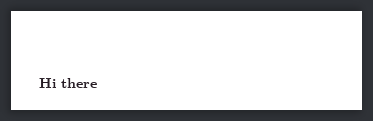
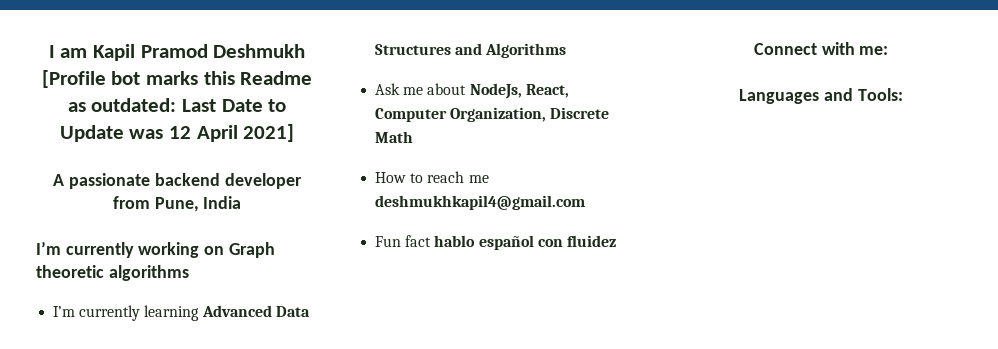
- Hi there
+ I am Kapil Pramod Deshmukh [Profile bot marks this Readme as outdated: Last Date to Update was 12 April 2021]
+ A passionate backend developer from Pune, India
+ I’m currently working on Graph theoretic algorithms
+ I’m currently learning Advanced Data Structures and Algorithms
+ Ask me about NodeJs, React, Computer Organization, Discrete Math
+ How to reach me deshmukhkapil4@gmail.com
+ Fun fact hablo español con fluidez
+ Connect with me:
+ Languages and Tools:

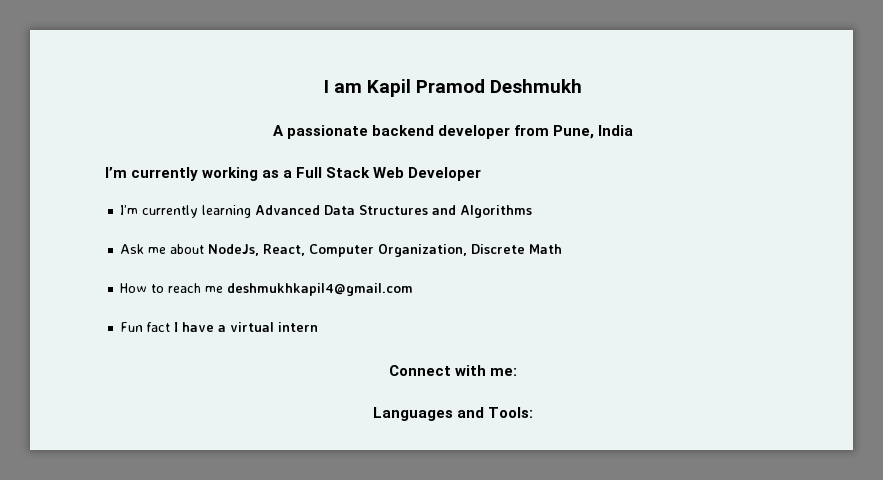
- I am Kapil Pramod Deshmukh [Profile bot marks this Readme as outdated: Last Date to Update was 12 April 2021]
+ I am Kapil Pramod Deshmukh
- I’m currently working on Graph theoretic algorithms
+ I’m currently working as a Full Stack Web Developer
- Fun fact hablo español con fluidez
+ Fun fact I have a virtual intern

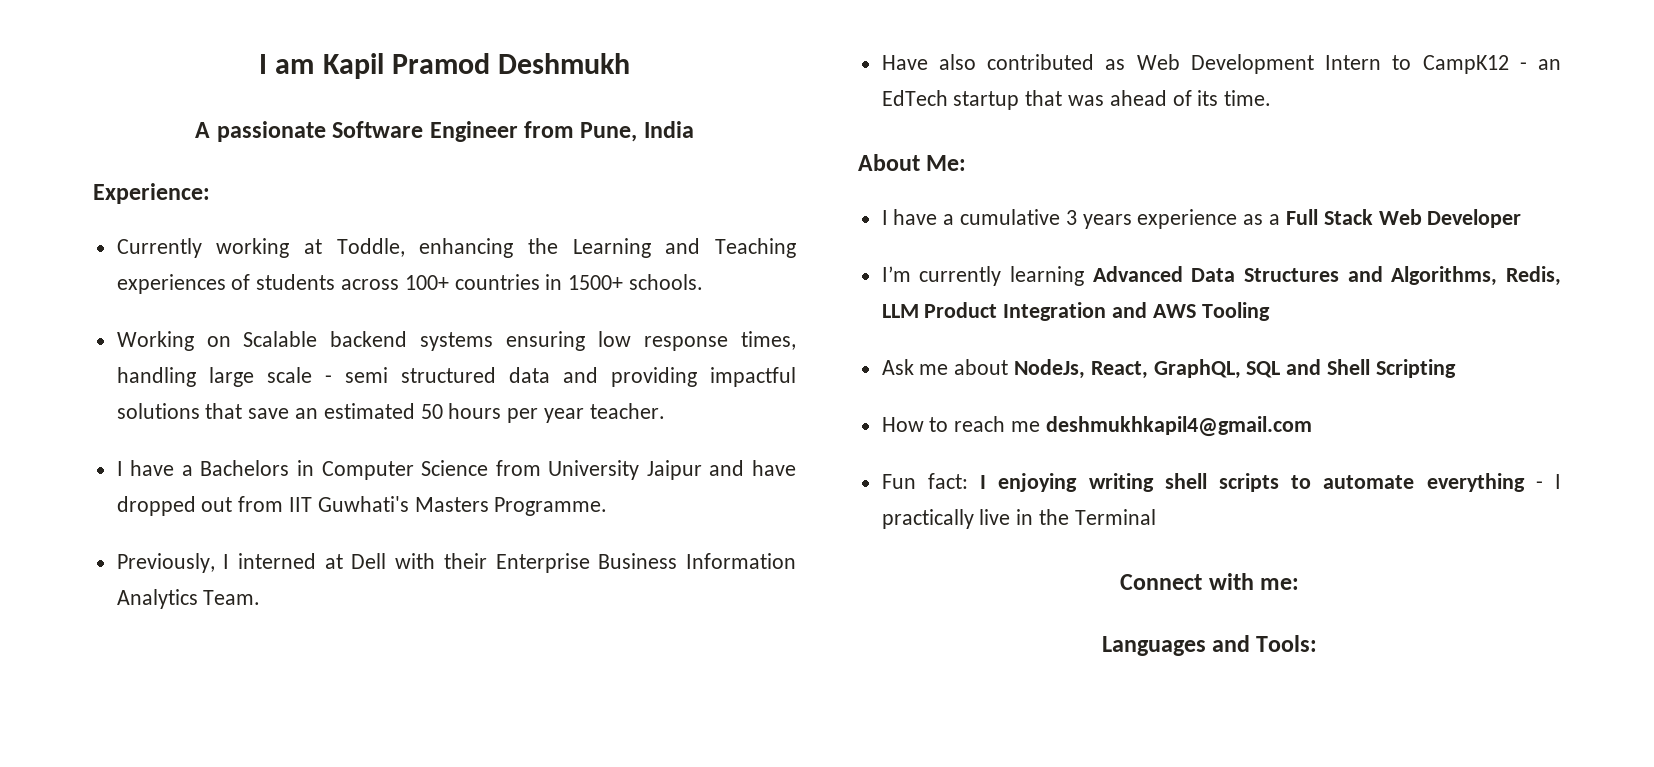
- A passionate backend developer from Pune, India
+ A passionate Software Engineer from Pune, India
- I’m currently working as a Full Stack Web Developer
+ Experience:
+ Currently working at Toddle, enhancing the Learning and Teaching experiences of students across 100+ countries in 1500+ schools.
+ Working on Scalable backend systems ensuring low response times, handling large scale - semi structured data and providing impactful solutions that save an estimated 50 hours per year teacher.
+ I have a Bachelors in Computer Science from University Jaipur and have dropped out from IIT Guwhati's Masters Programme.
+ Previously, I interned at Dell with their Enterprise Business Information Analytics Team.
+ Have also contributed as Web Development Intern to CampK12 - an EdTech startup that was ahead of its time.
+ About Me:
+ I have a cumulative 3 years experience as a Full Stack Web Developer
- I’m currently learning Advanced Data Structures and Algorithms
+ I’m currently learning Advanced Data Structures and Algorithms, Redis, LLM Product Integration and AWS Tooling
- Ask me about NodeJs, React, Computer Organization, Discrete Math
+ Ask me about NodeJs, React, GraphQL, SQL and Shell Scripting
- Fun fact I have a virtual intern
+ Fun fact: I enjoying writing shell scripts to automate everything - I practically live in the Terminal

